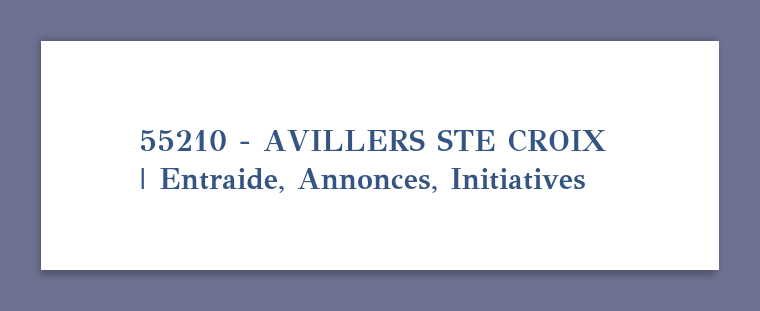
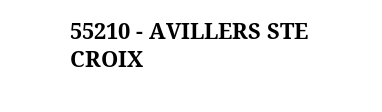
- 55210 - AVILLERS STE CROIX | Entraide, Annonces, Initiatives
+ 55210 - AVILLERS STE CROIX

